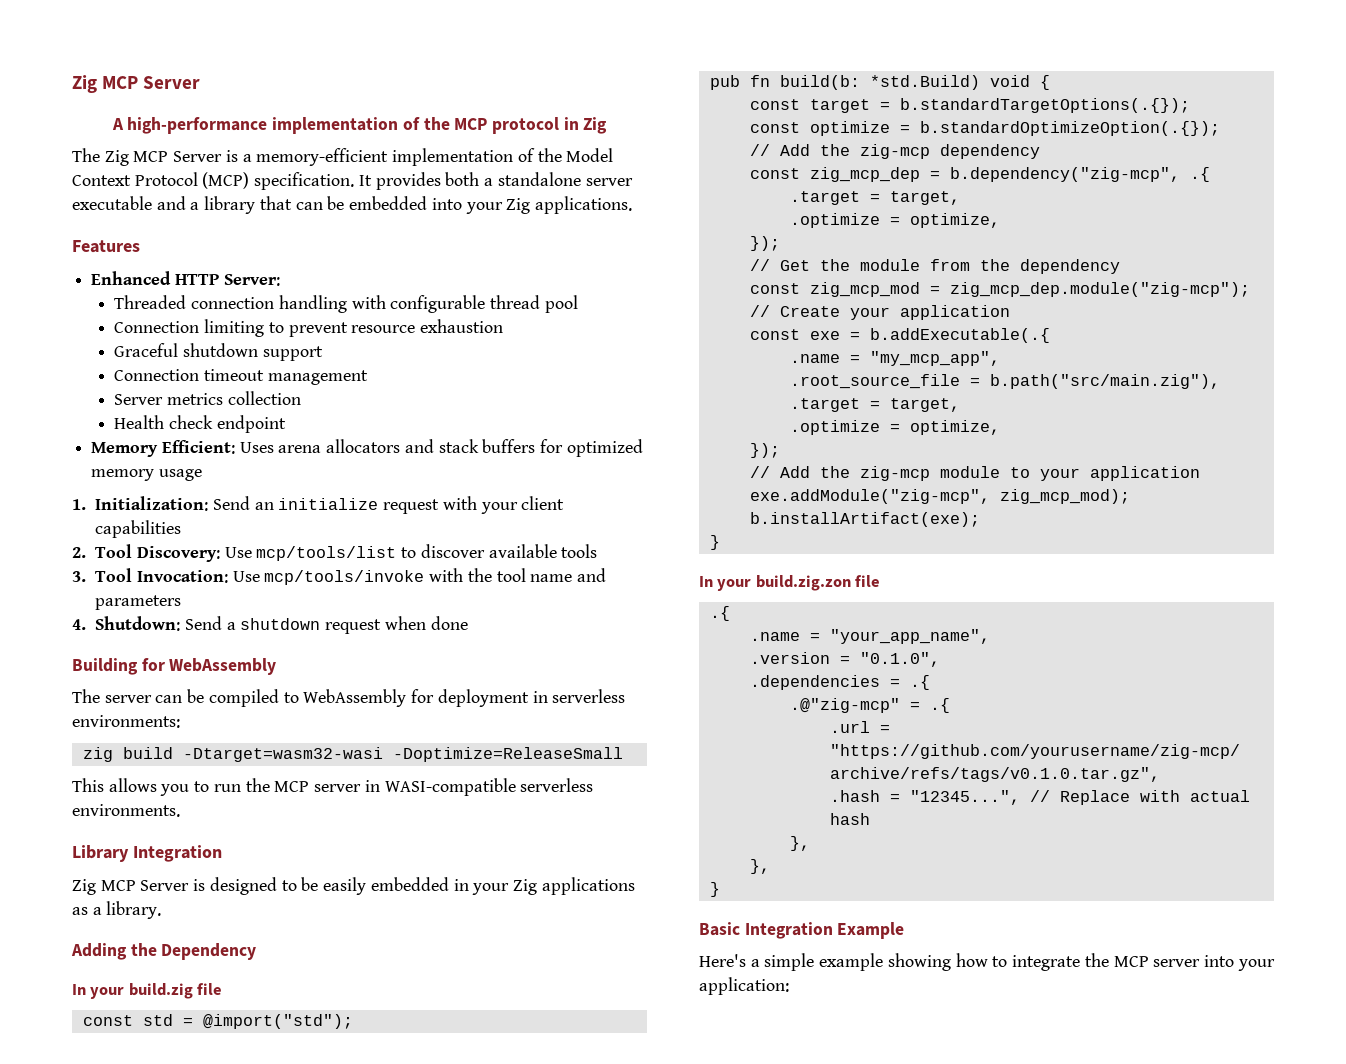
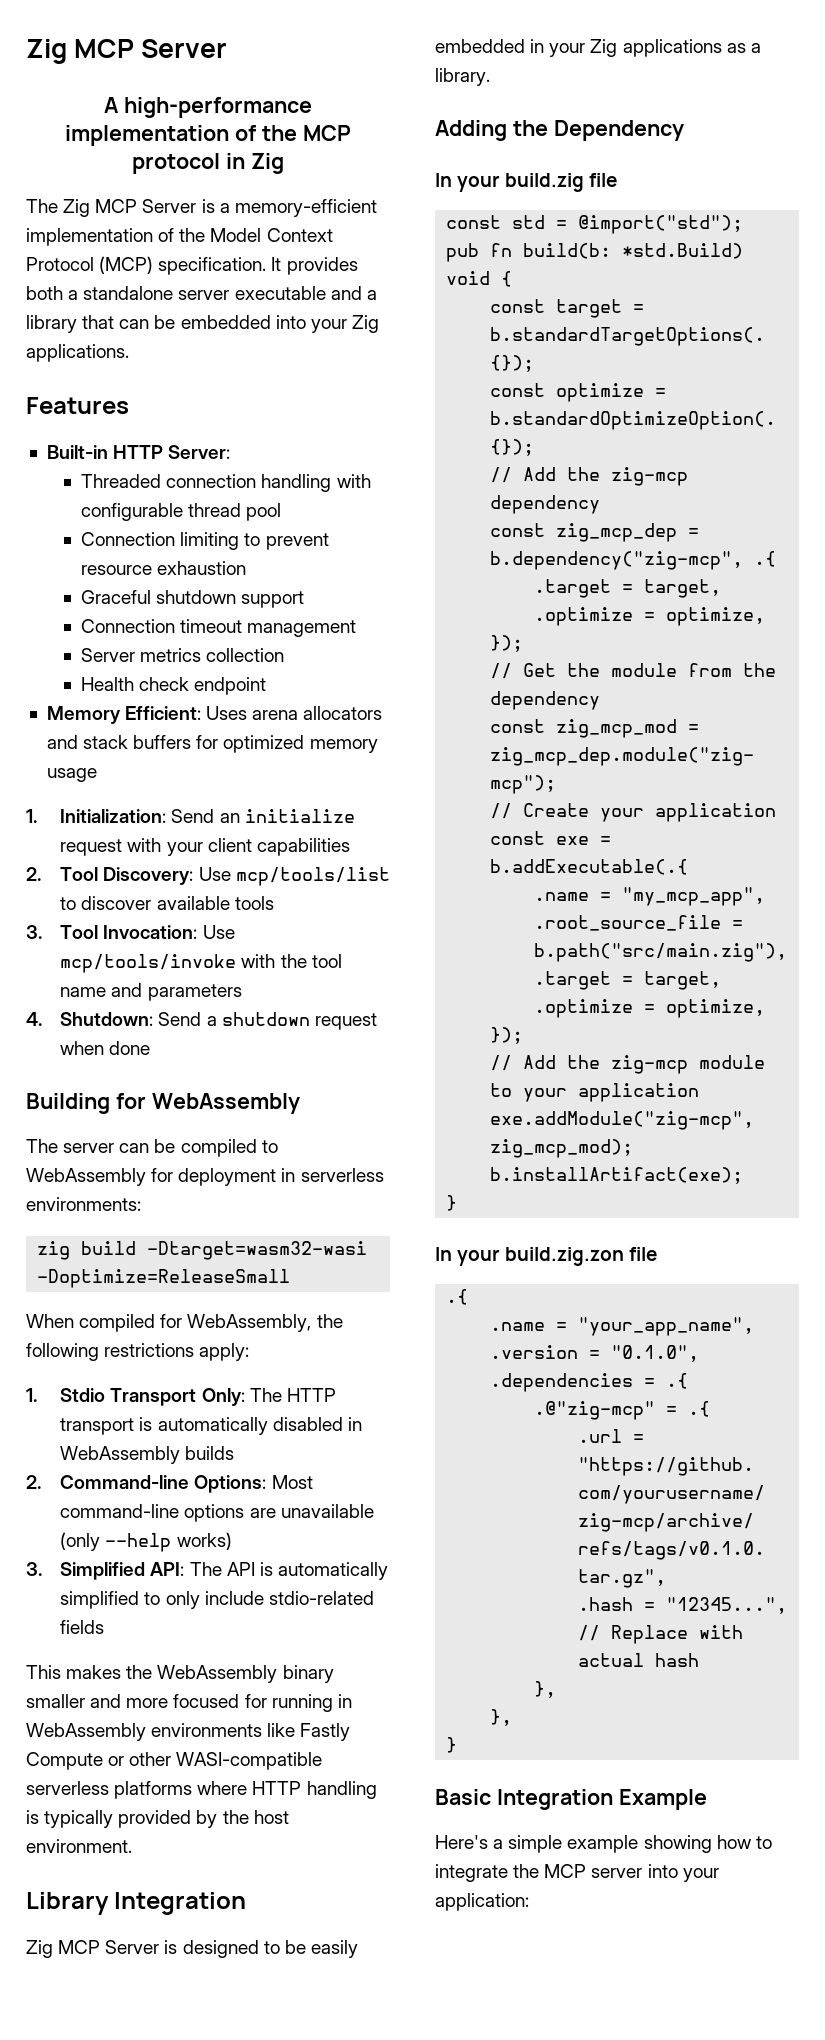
- Enhanced HTTP Server:
+ Built-in HTTP Server:
- This allows you to run the MCP server in WASI-compatible serverless environments.
+ When compiled for WebAssembly, the following restrictions apply:
+ 1. Stdio Transport Only: The HTTP transport is automatically disabled in WebAssembly builds
+ 2. Command-line Options: Most command-line options are unavailable (only --help works)
+ 3. Simplified API: The API is automatically simplified to only include stdio-related fields
+ This makes the WebAssembly binary smaller and more focused for running in WebAssembly environments like Fastly Compute or other WASI-compatible serverless platforms where HTTP handling is typically provided by the host environment.

